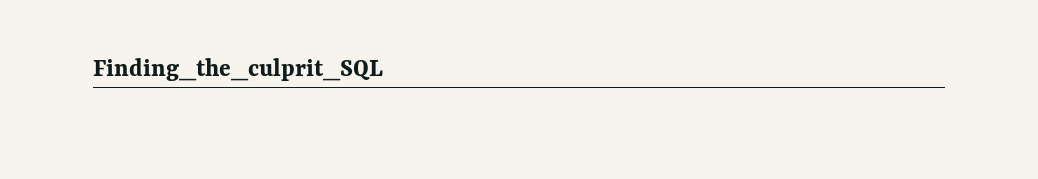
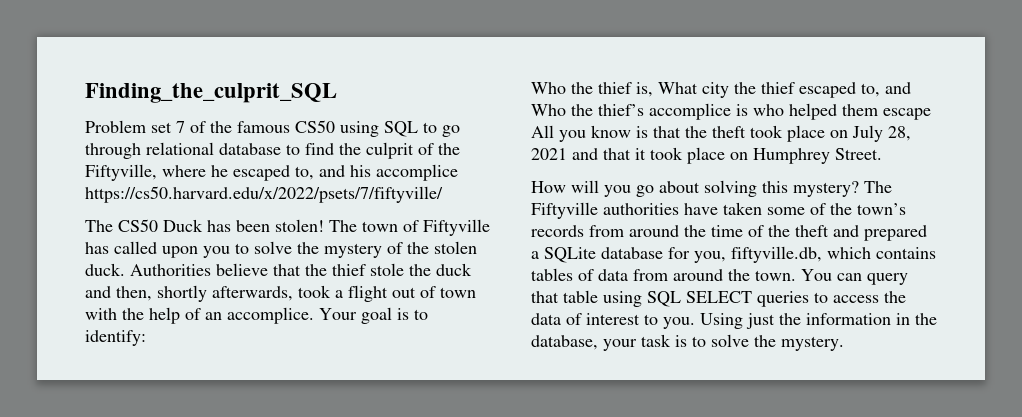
+ Problem set 7 of the famous CS50 using SQL to go through relational database to find the culprit of the Fiftyville, where he escaped to, and his accomplice https://cs50.harvard.edu/x/2022/psets/7/fiftyville/
+ The CS50 Duck has been stolen! The town of Fiftyville has called upon you to solve the mystery of the stolen duck. Authorities believe that the thief stole the duck and then, shortly afterwards, took a flight out of town with the help of an accomplice. Your goal is to identify:
+ Who the thief is, What city the thief escaped to, and Who the thief’s accomplice is who helped them escape All you know is that the theft took place on July 28, 2021 and that it took place on Humphrey Street.
+ How will you go about solving this mystery? The Fiftyville authorities have taken some of the town’s records from around the time of the theft and prepared a SQLite database for you, fiftyville.db, which contains tables of data from around the town. You can query that table using SQL SELECT queries to access the data of interest to you. Using just the information in the database, your task is to solve the mystery.

